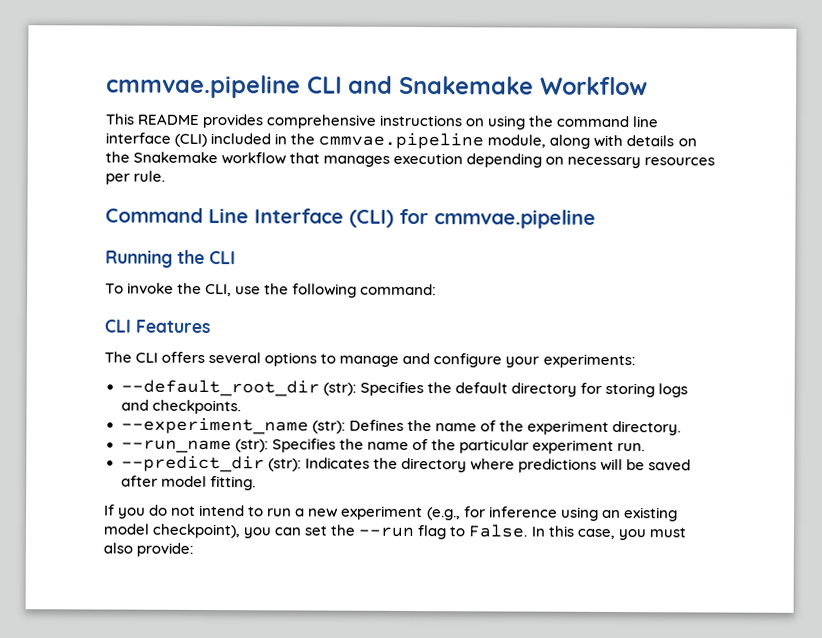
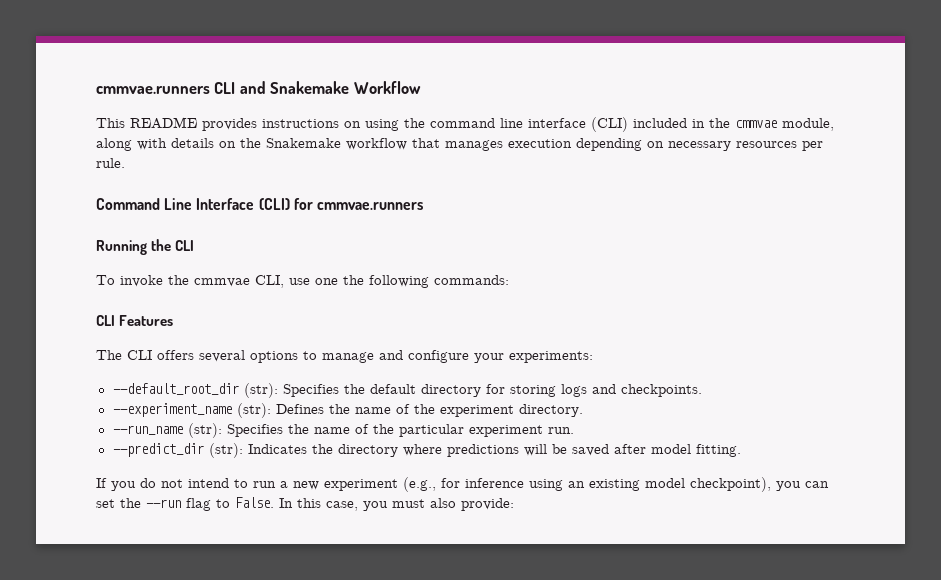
- cmmvae.pipeline CLI and Snakemake Workflow
+ cmmvae.runners CLI and Snakemake Workflow
- This README provides comprehensive instructions on using the command line interface (CLI) included in the cmmvae.pipeline module, along with details on the Snakemake workflow that manages execution depending on necessary resources per rule.
+ This README provides instructions on using the command line interface (CLI) included in the cmmvae module, along with details on the Snakemake workflow that manages execution depending on necessary resources per rule.
- Command Line Interface (CLI) for cmmvae.pipeline
+ Command Line Interface (CLI) for cmmvae.runners
- To invoke the CLI, use the following command:
+ To invoke the cmmvae CLI, use one the following commands:

